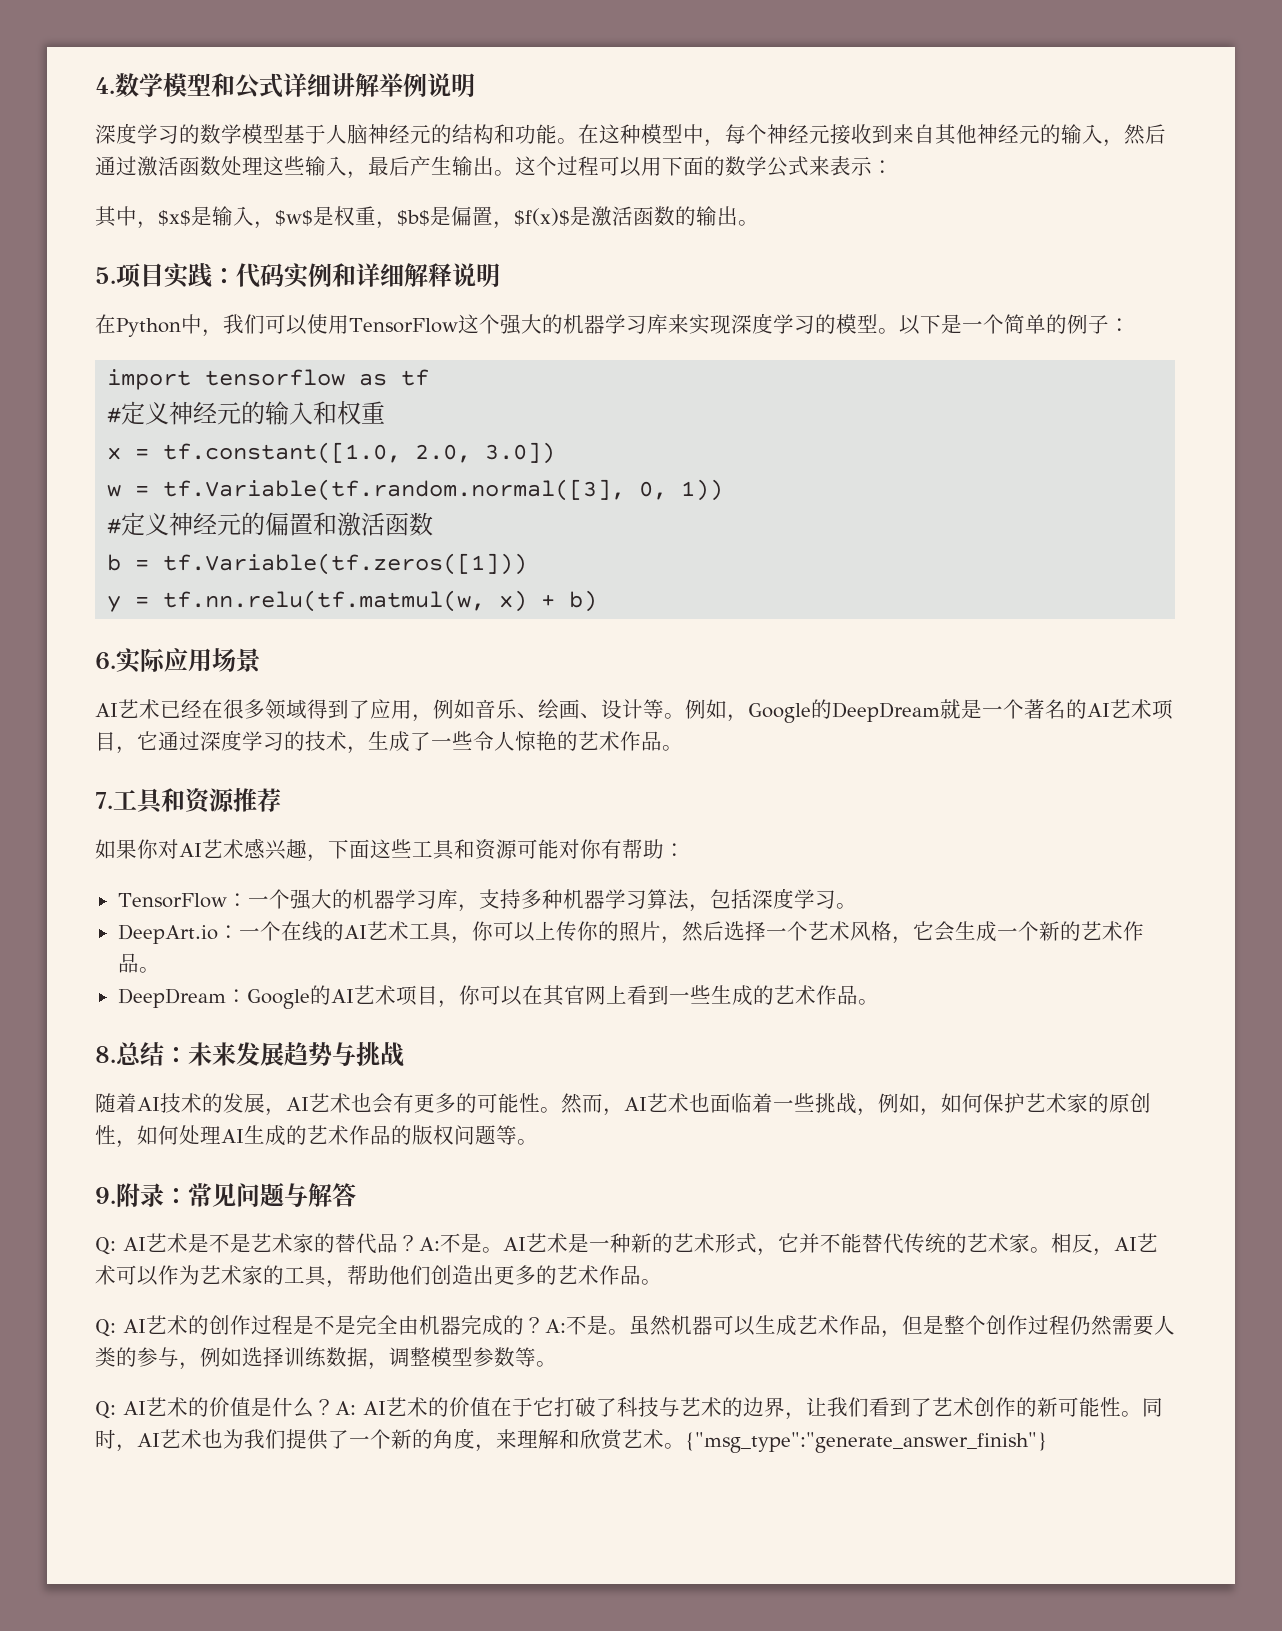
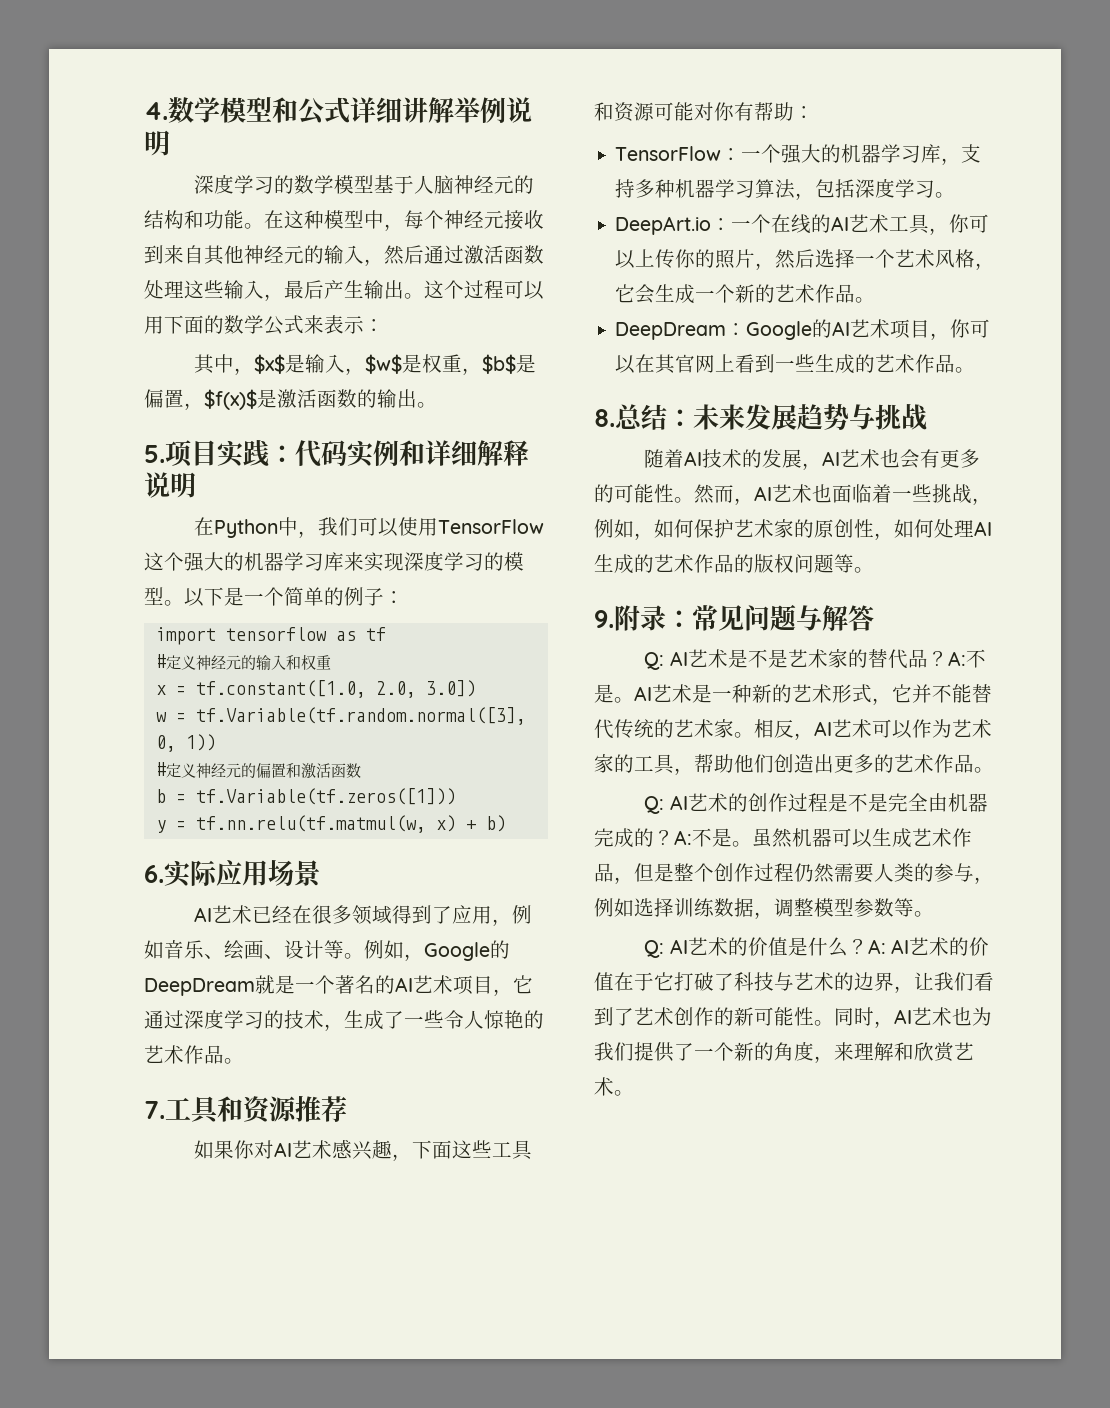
- {"msg_type":"generate_answer_finish"}

